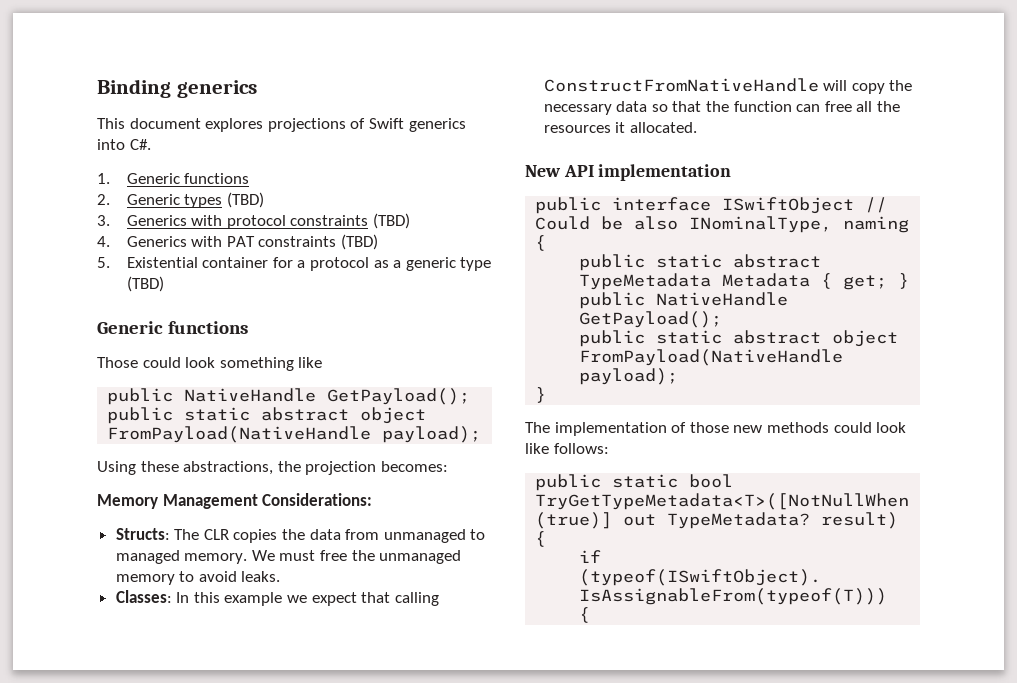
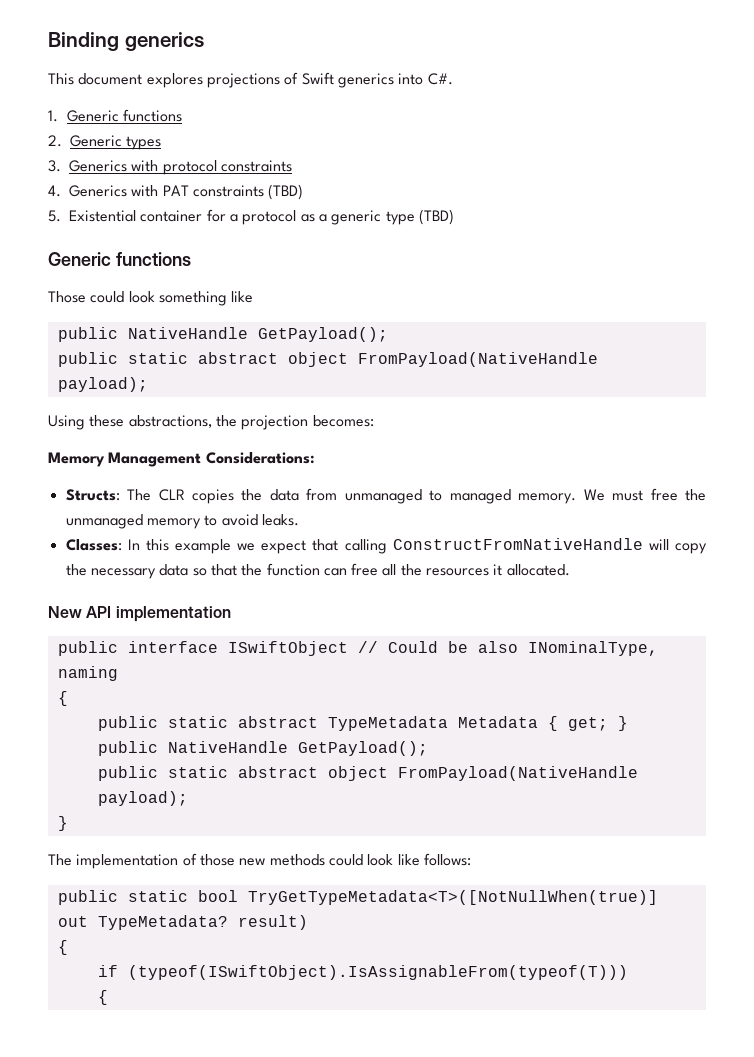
- 2. Generic types (TBD)
+ 2. Generic types
- 3. Generics with protocol constraints (TBD)
+ 3. Generics with protocol constraints

